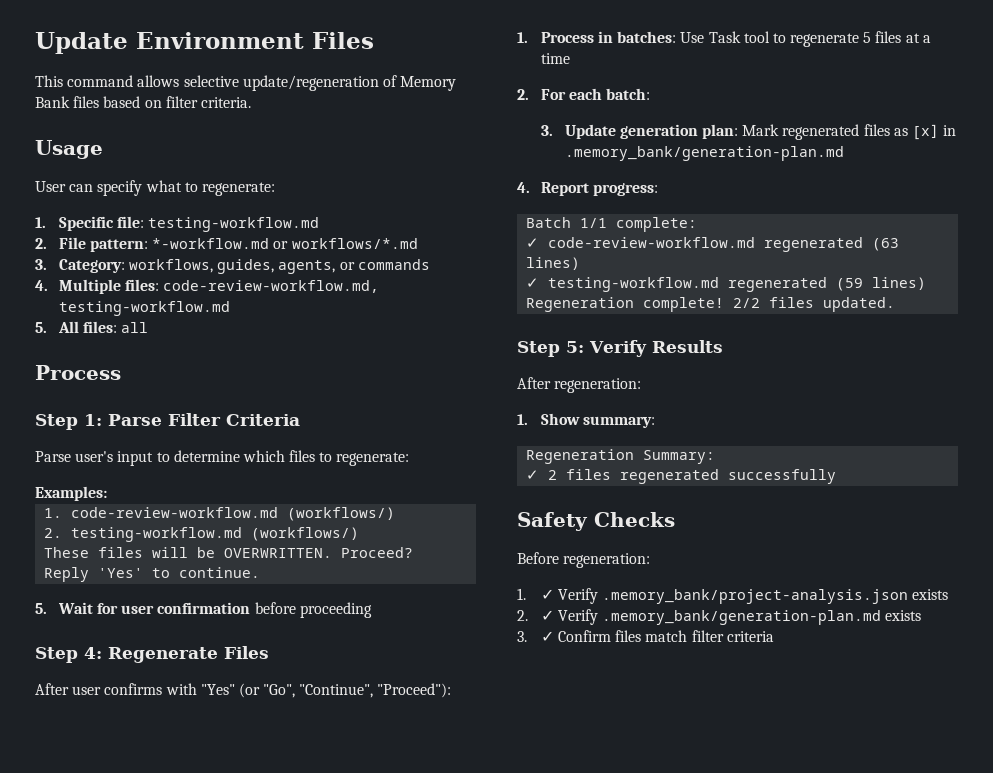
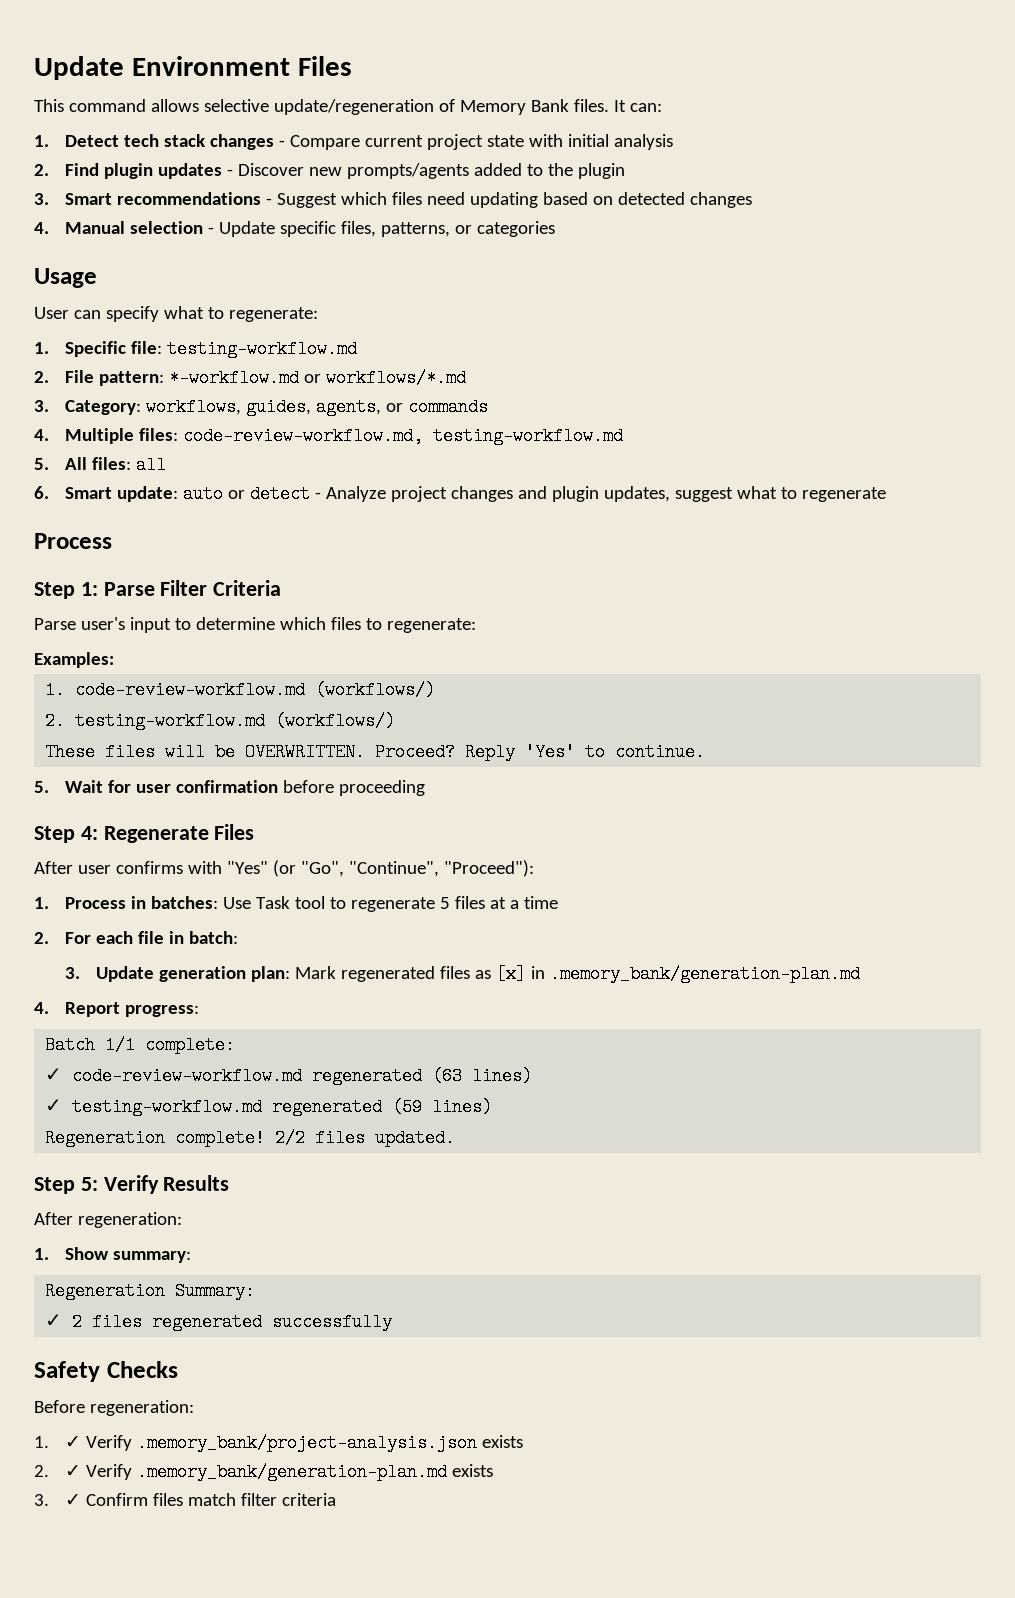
- This command allows selective update/regeneration of Memory Bank files based on filter criteria.
+ This command allows selective update/regeneration of Memory Bank files. It can:
+ 1. Detect tech stack changes - Compare current project state with initial analysis
+ 2. Find plugin updates - Discover new prompts/agents added to the plugin
+ 3. Smart recommendations - Suggest which files need updating based on detected changes
+ 4. Manual selection - Update specific files, patterns, or categories
+ 6. Smart update: auto or detect - Analyze project changes and plugin updates, suggest what to regenerate
- 2. For each batch:
+ 2. For each file in batch:

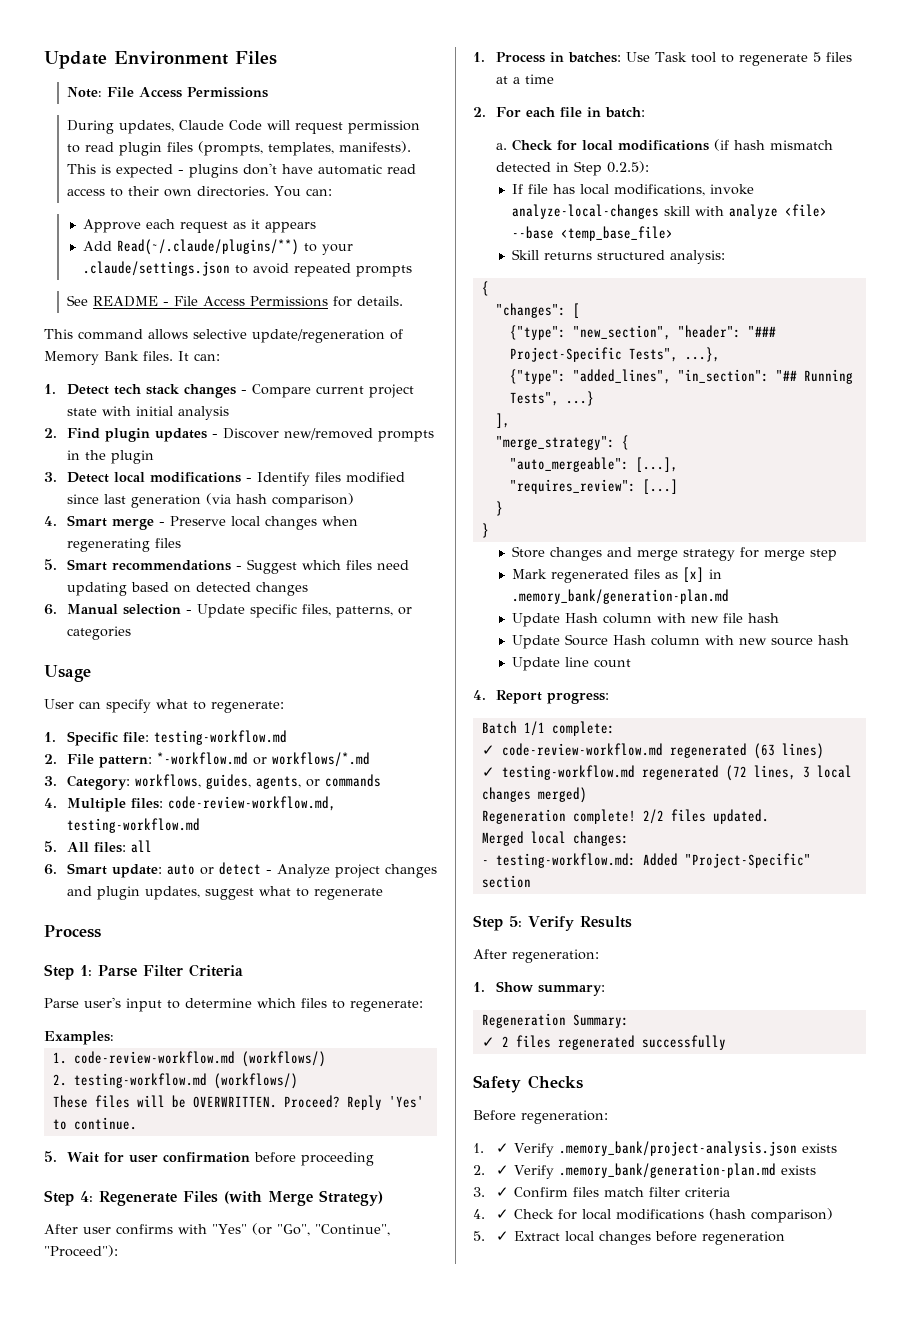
+ Note: File Access Permissions
+ During updates, Claude Code will request permission to read plugin files (prompts, templates, manifests). This is expected - plugins don't have automatic read access to their own directories. You can:
+ Approve each request as it appears
+ Add Read(~/.claude/plugins/**) to your .claude/settings.json to avoid repeated prompts
+ See README - File Access Permissions for details.
- 2. Find plugin updates - Discover new prompts/agents added to the plugin
- 3. Smart recommendations - Suggest which files need updating based on detected changes
+ 2. Find plugin updates - Discover new/removed prompts in the plugin
+ 3. Detect local modifications - Identify files modified since last generation (via hash comparison)
+ 4. Smart merge - Preserve local changes when regenerating files
+ 5. Smart recommendations - Suggest which files need updating based on detected changes
- 4. Manual selection - Update specific files, patterns, or categories
+ 6. Manual selection - Update specific files, patterns, or categories
- Step 4: Regenerate Files
+ Step 4: Regenerate Files (with Merge Strategy)
- 3. Update generation plan: Mark regenerated files as [x] in .memory_bank/generation-plan.md
+ a. Check for local modifications (if hash mismatch detected in Step 0.2.5):
+ If file has local modifications, invoke analyze-local-changes skill with analyze <file> --base <temp_base_file>
+ Skill returns structured analysis:
+ {
+ "changes": [
+ {"type": "new_section", "header": "### Project-Specific Tests", ...},
+ {"type": "added_lines", "in_section": "## Running Tests", ...}
+ ],
+ "merge_strategy": {
+ "auto_mergeable": [...],
+ "requires_review": [...]
+ }
+ }
+ Store changes and merge strategy for merge step
+ Mark regenerated files as [x] in .memory_bank/generation-plan.md
+ Update Hash column with new file hash
+ Update Source Hash column with new source hash
+ Update line count
- ✓ testing-workflow.md regenerated (59 lines)
+ ✓ testing-workflow.md regenerated (72 lines, 3 local changes merged)
+ Merged local changes:
+ - testing-workflow.md: Added "Project-Specific" section
+ 4. ✓ Check for local modifications (hash comparison)
+ 5. ✓ Extract local changes before regeneration

